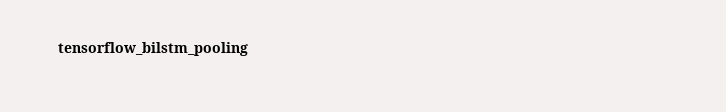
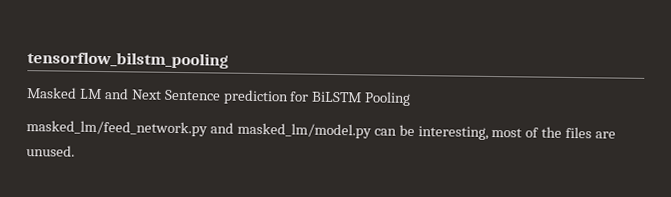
+ Masked LM and Next Sentence prediction for BiLSTM Pooling
+ masked_lm/feed_network.py and masked_lm/model.py can be interesting, most of the files are unused.

